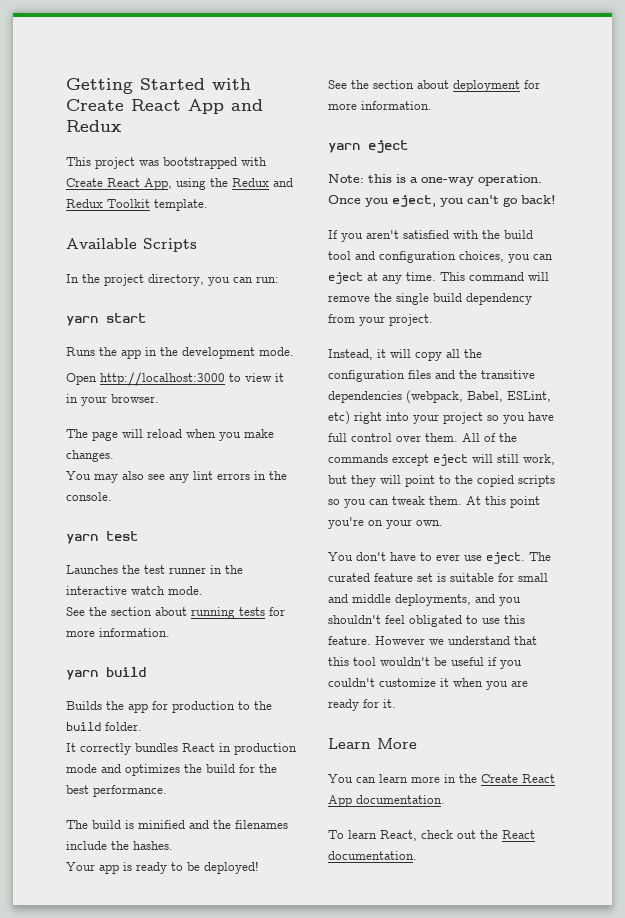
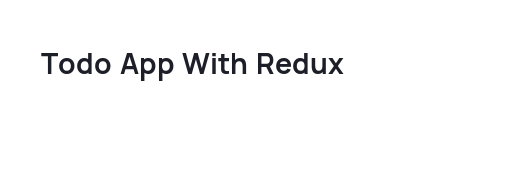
- Getting Started with Create React App and Redux
- This project was bootstrapped with Create React App, using the Redux and Redux Toolkit template.
- Available Scripts
- In the project directory, you can run:
- yarn start
- Runs the app in the development mode.
- Open http://localhost:3000 to view it in your browser.
- The page will reload when you make changes.
- You may also see any lint errors in the console.
- yarn test
- Launches the test runner in the interactive watch mode.
- See the section about running tests for more information.
- yarn build
- Builds the app for production to the build folder.
- It correctly bundles React in production mode and optimizes the build for the best performance.
- The build is minified and the filenames include the hashes.
- Your app is ready to be deployed!
- See the section about deployment for more information.
- yarn eject
- Note: this is a one-way operation. Once you eject, you can't go back!
- If you aren't satisfied with the build tool and configuration choices, you can eject at any time. This command will remove the single build dependency from your project.
- Instead, it will copy all the configuration files and the transitive dependencies (webpack, Babel, ESLint, etc) right into your project so you have full control over them. All of the commands except eject will still work, but they will point to the copied scripts so you can tweak them. At this point you're on your own.
- You don't have to ever use eject. The curated feature set is suitable for small and middle deployments, and you shouldn't feel obligated to use this feature. However we understand that this tool wouldn't be useful if you couldn't customize it when you are ready for it.
- Learn More
- You can learn more in the Create React App documentation.
- To learn React, check out the React documentation.
+ Todo App With Redux

